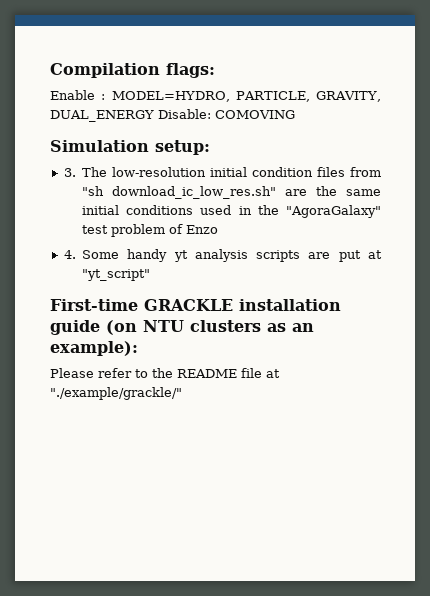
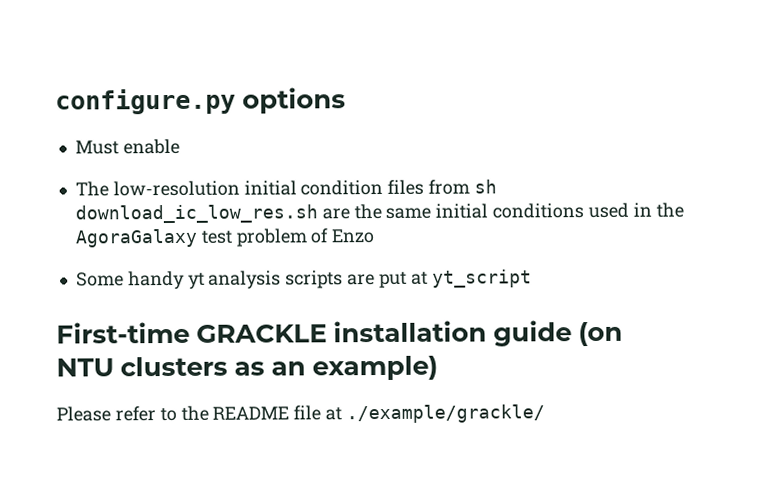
- Compilation flags:
- Enable : MODEL=HYDRO, PARTICLE, GRAVITY, DUAL_ENERGY Disable: COMOVING
- Simulation setup:
- 3. The low-resolution initial condition files from "sh download_ic_low_res.sh" are the same initial conditions used in the "AgoraGalaxy" test problem of Enzo
+ configure.py options
+ Must enable
+ The low-resolution initial condition files from sh download_ic_low_res.sh are the same initial conditions used in the AgoraGalaxy test problem of Enzo
- 4. Some handy yt analysis scripts are put at "yt_script"
+ Some handy yt analysis scripts are put at yt_script
- First-time GRACKLE installation guide (on NTU clusters as an example):
+ First-time GRACKLE installation guide (on NTU clusters as an example)
- Please refer to the README file at "./example/grackle/"
+ Please refer to the README file at ./example/grackle/

